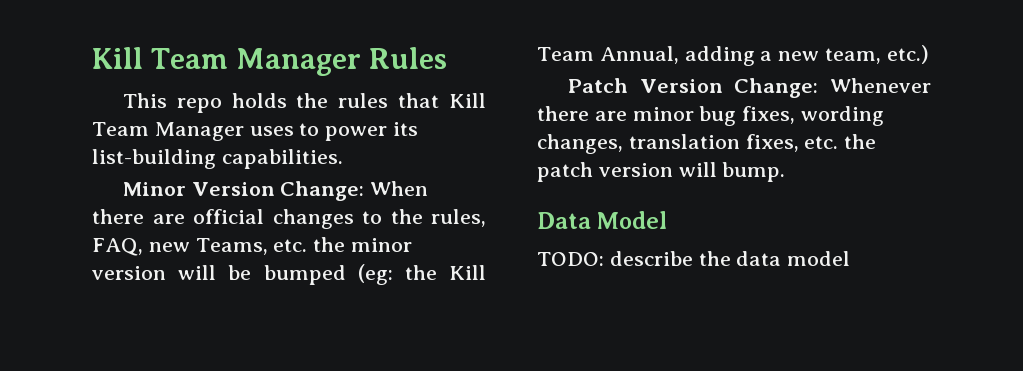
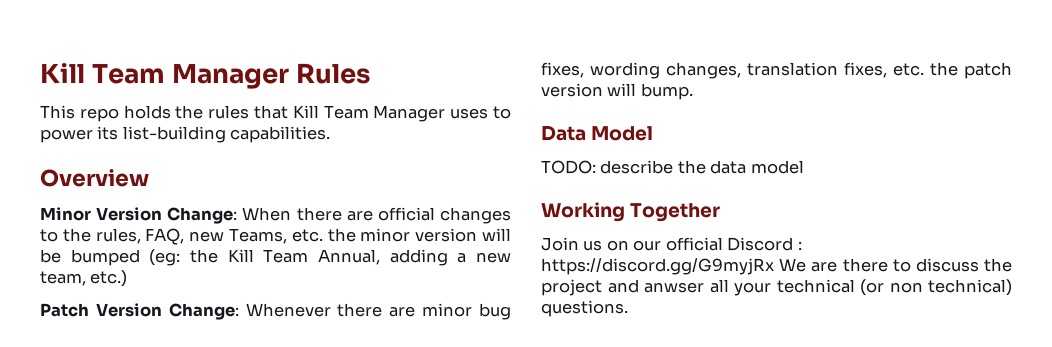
+ Overview
+ Working Together
+ Join us on our official Discord : https://discord.gg/G9myjRx We are there to discuss the project and anwser all your technical (or non technical) questions.

